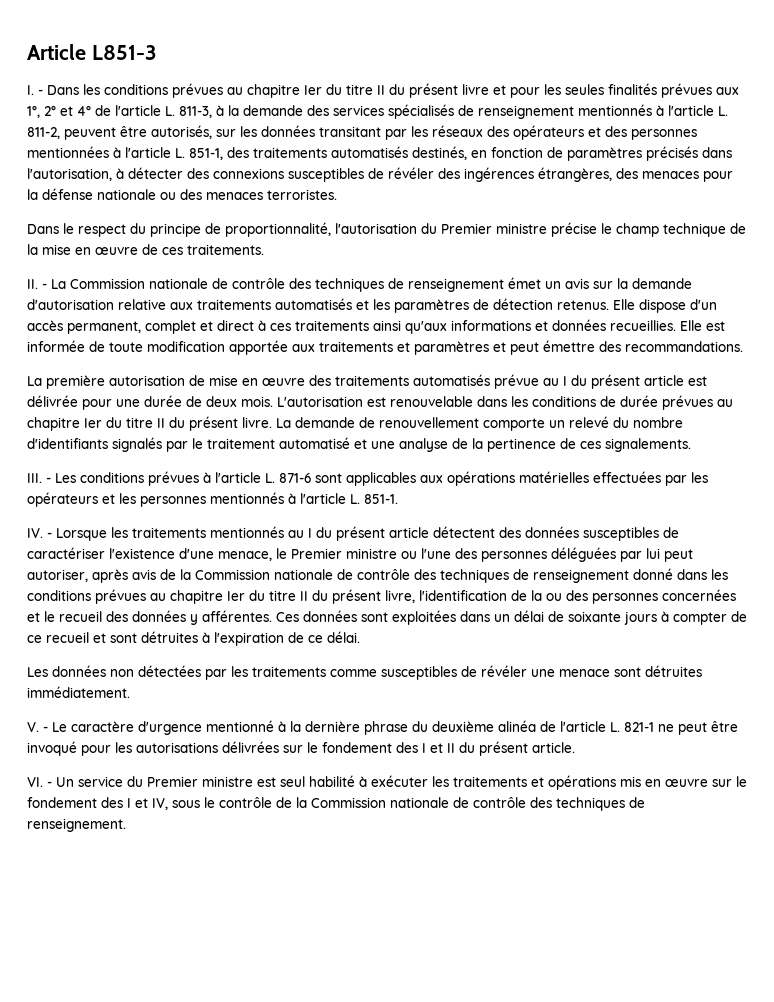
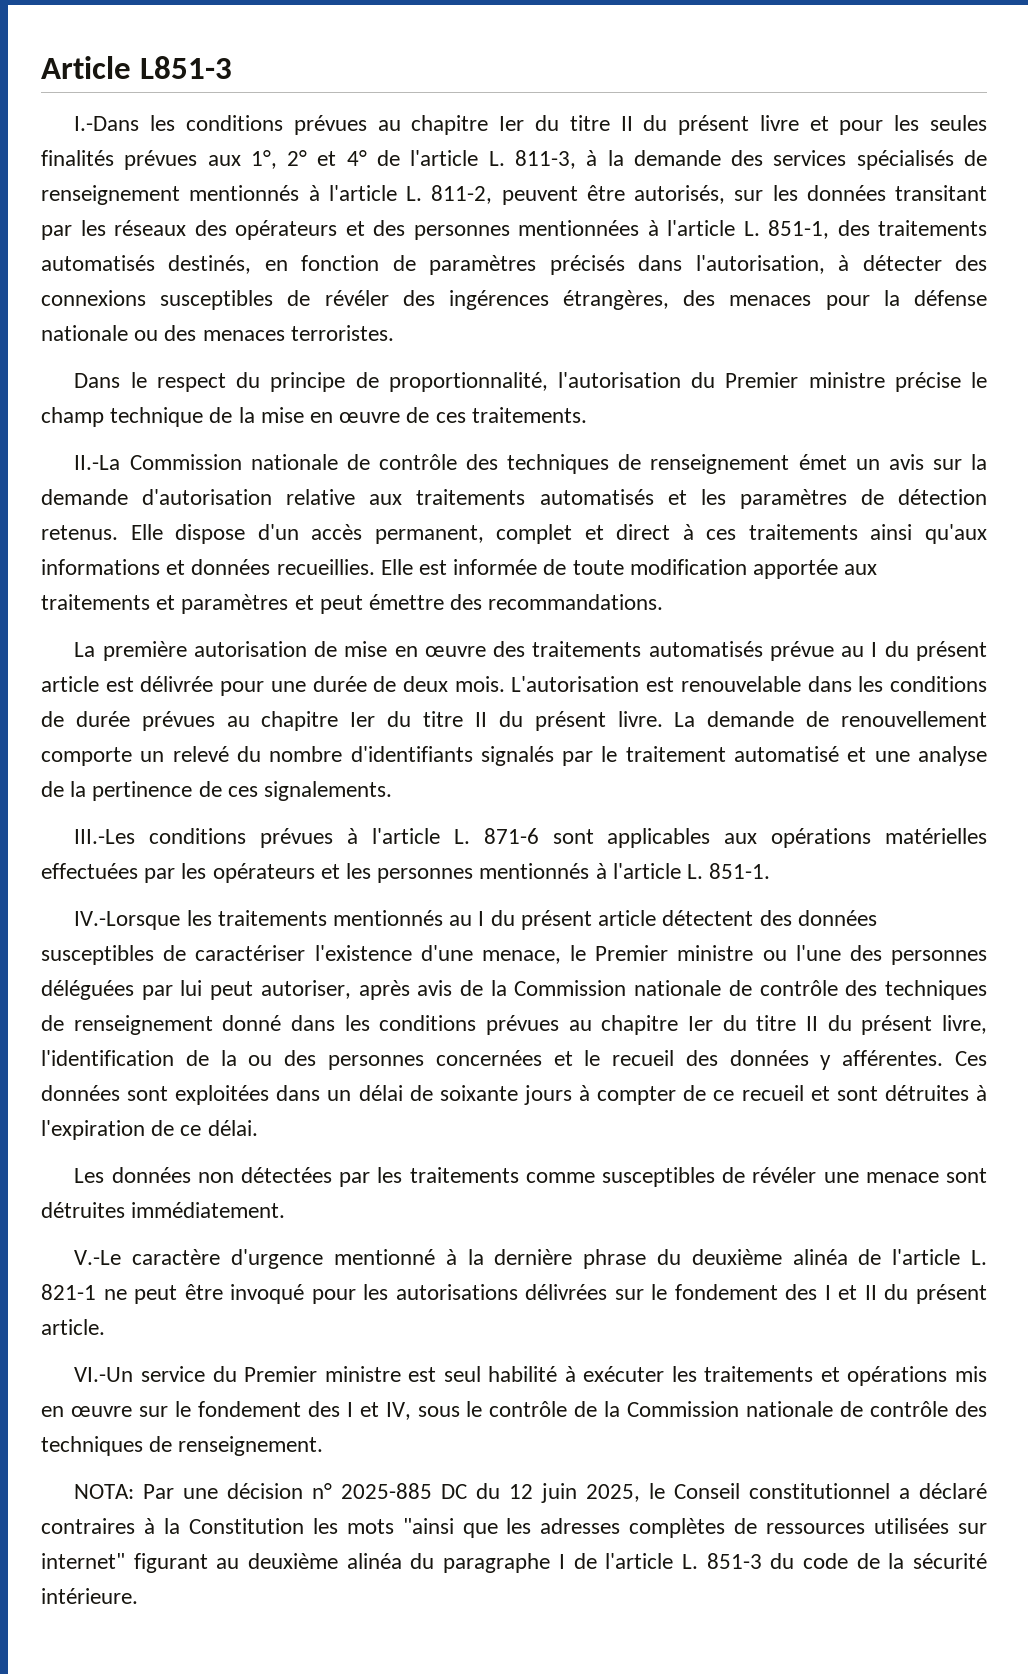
- I. - Dans les conditions prévues au chapitre Ier du titre II du présent livre et pour les seules finalités prévues aux 1°, 2° et 4° de l'article L. 811-3, à la demande des services spécialisés de renseignement mentionnés à l'article L. 811-2, peuvent être autorisés, sur les données transitant par les réseaux des opérateurs et des personnes mentionnées à l'article L. 851-1, des traitements automatisés destinés, en fonction de paramètres précisés dans l'autorisation, à détecter des connexions susceptibles de révéler des ingérences étrangères, des menaces pour la défense nationale ou des menaces terroristes.
+ I.-Dans les conditions prévues au chapitre Ier du titre II du présent livre et pour les seules finalités prévues aux 1°, 2° et 4° de l'article L. 811-3, à la demande des services spécialisés de renseignement mentionnés à l'article L. 811-2, peuvent être autorisés, sur les données transitant par les réseaux des opérateurs et des personnes mentionnées à l'article L. 851-1, des traitements automatisés destinés, en fonction de paramètres précisés dans l'autorisation, à détecter des connexions susceptibles de révéler des ingérences étrangères, des menaces pour la défense nationale ou des menaces terroristes.
- II. - La Commission nationale de contrôle des techniques de renseignement émet un avis sur la demande d'autorisation relative aux traitements automatisés et les paramètres de détection retenus.
+ II.-La Commission nationale de contrôle des techniques de renseignement émet un avis sur la demande d'autorisation relative aux traitements automatisés et les paramètres de détection retenus.
- III. - Les conditions prévues à l'article L. 871-6 sont applicables aux opérations matérielles effectuées par les opérateurs et les personnes mentionnés à l'article L. 851-1.
+ III.-Les conditions prévues à l'article L. 871-6 sont applicables aux opérations matérielles effectuées par les opérateurs et les personnes mentionnés à l'article L. 851-1.
- IV. - Lorsque les traitements mentionnés au I du présent article détectent des données susceptibles de caractériser l'existence d'une menace, le Premier ministre ou l'une des personnes déléguées par lui peut autoriser, après avis de la Commission nationale de contrôle des techniques de renseignement donné dans les conditions prévues au chapitre Ier du titre II du présent livre, l'identification de la ou des personnes concernées et le recueil des données y afférentes.
+ IV.-Lorsque les traitements mentionnés au I du présent article détectent des données susceptibles de caractériser l'existence d'une menace, le Premier ministre ou l'une des personnes déléguées par lui peut autoriser, après avis de la Commission nationale de contrôle des techniques de renseignement donné dans les conditions prévues au chapitre Ier du titre II du présent livre, l'identification de la ou des personnes concernées et le recueil des données y afférentes.
- V. - Le caractère d'urgence mentionné à la dernière phrase du deuxième alinéa de l'article L. 821-1 ne peut être invoqué pour les autorisations délivrées sur le fondement des I et II du présent article.
+ V.-Le caractère d'urgence mentionné à la dernière phrase du deuxième alinéa de l'article L. 821-1 ne peut être invoqué pour les autorisations délivrées sur le fondement des I et II du présent article.
- VI. - Un service du Premier ministre est seul habilité à exécuter les traitements et opérations mis en œuvre sur le fondement des I et IV, sous le contrôle de la Commission nationale de contrôle des techniques de renseignement.
+ VI.-Un service du Premier ministre est seul habilité à exécuter les traitements et opérations mis en œuvre sur le fondement des I et IV, sous le contrôle de la Commission nationale de contrôle des techniques de renseignement.
+ NOTA: Par une décision n° 2025-885 DC du 12 juin 2025, le Conseil constitutionnel a déclaré contraires à la Constitution les mots "ainsi que les adresses complètes de ressources utilisées sur internet" figurant au deuxième alinéa du paragraphe I de l'article L. 851-3 du code de la sécurité intérieure.

